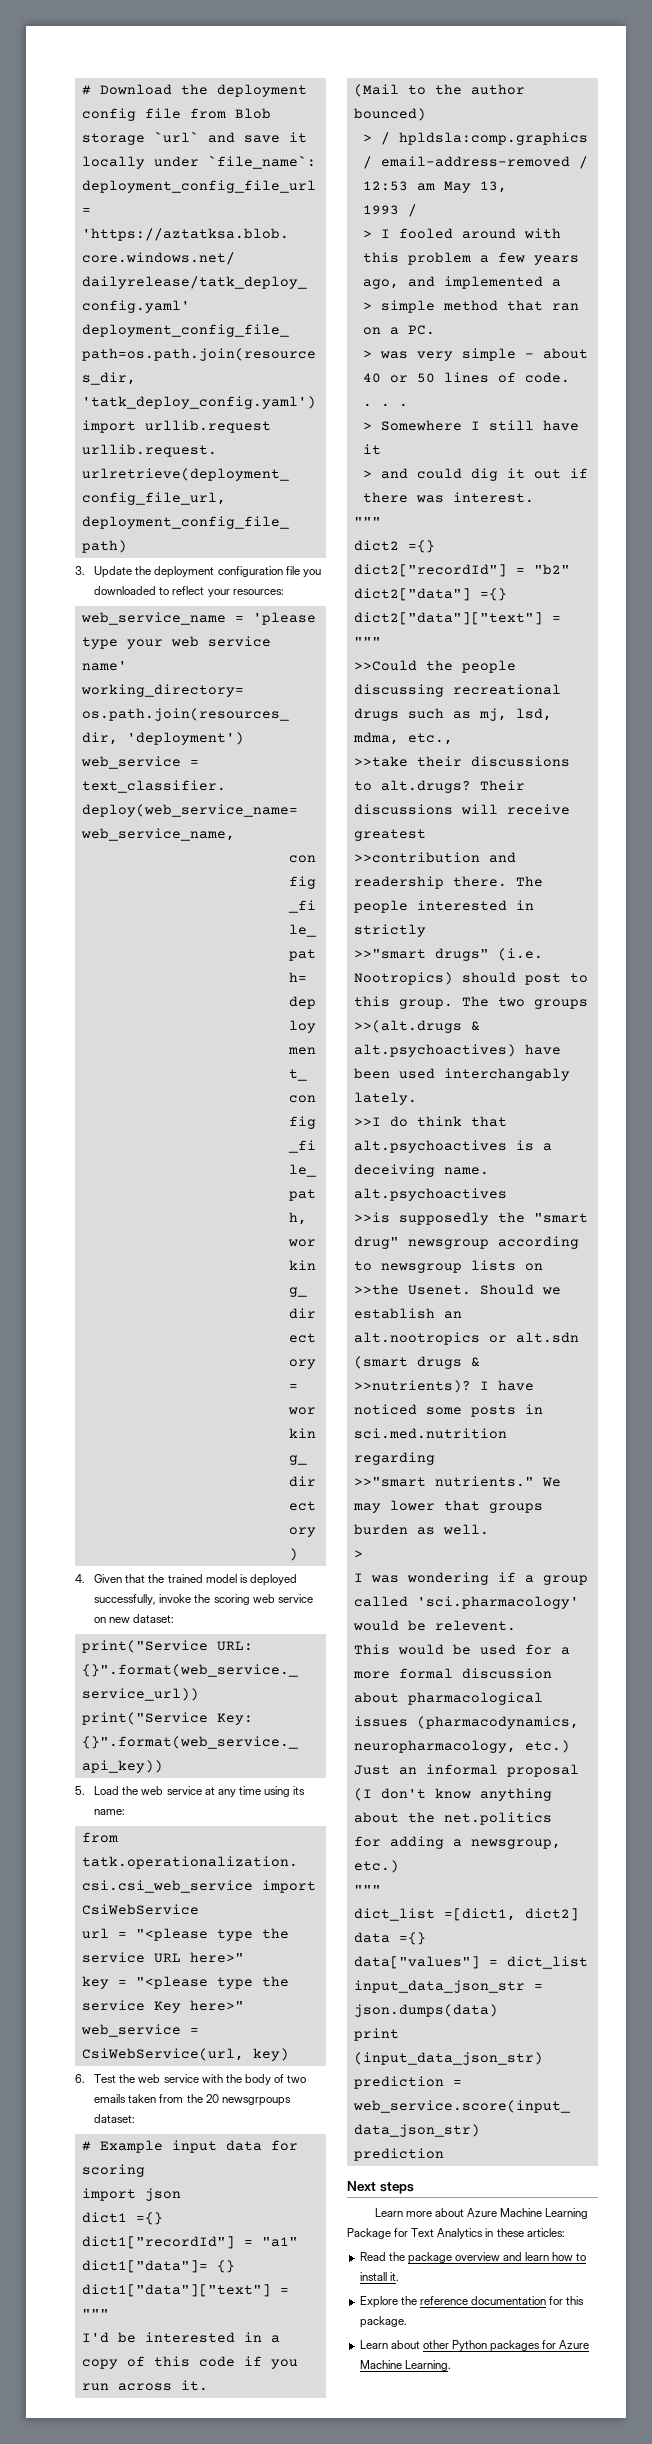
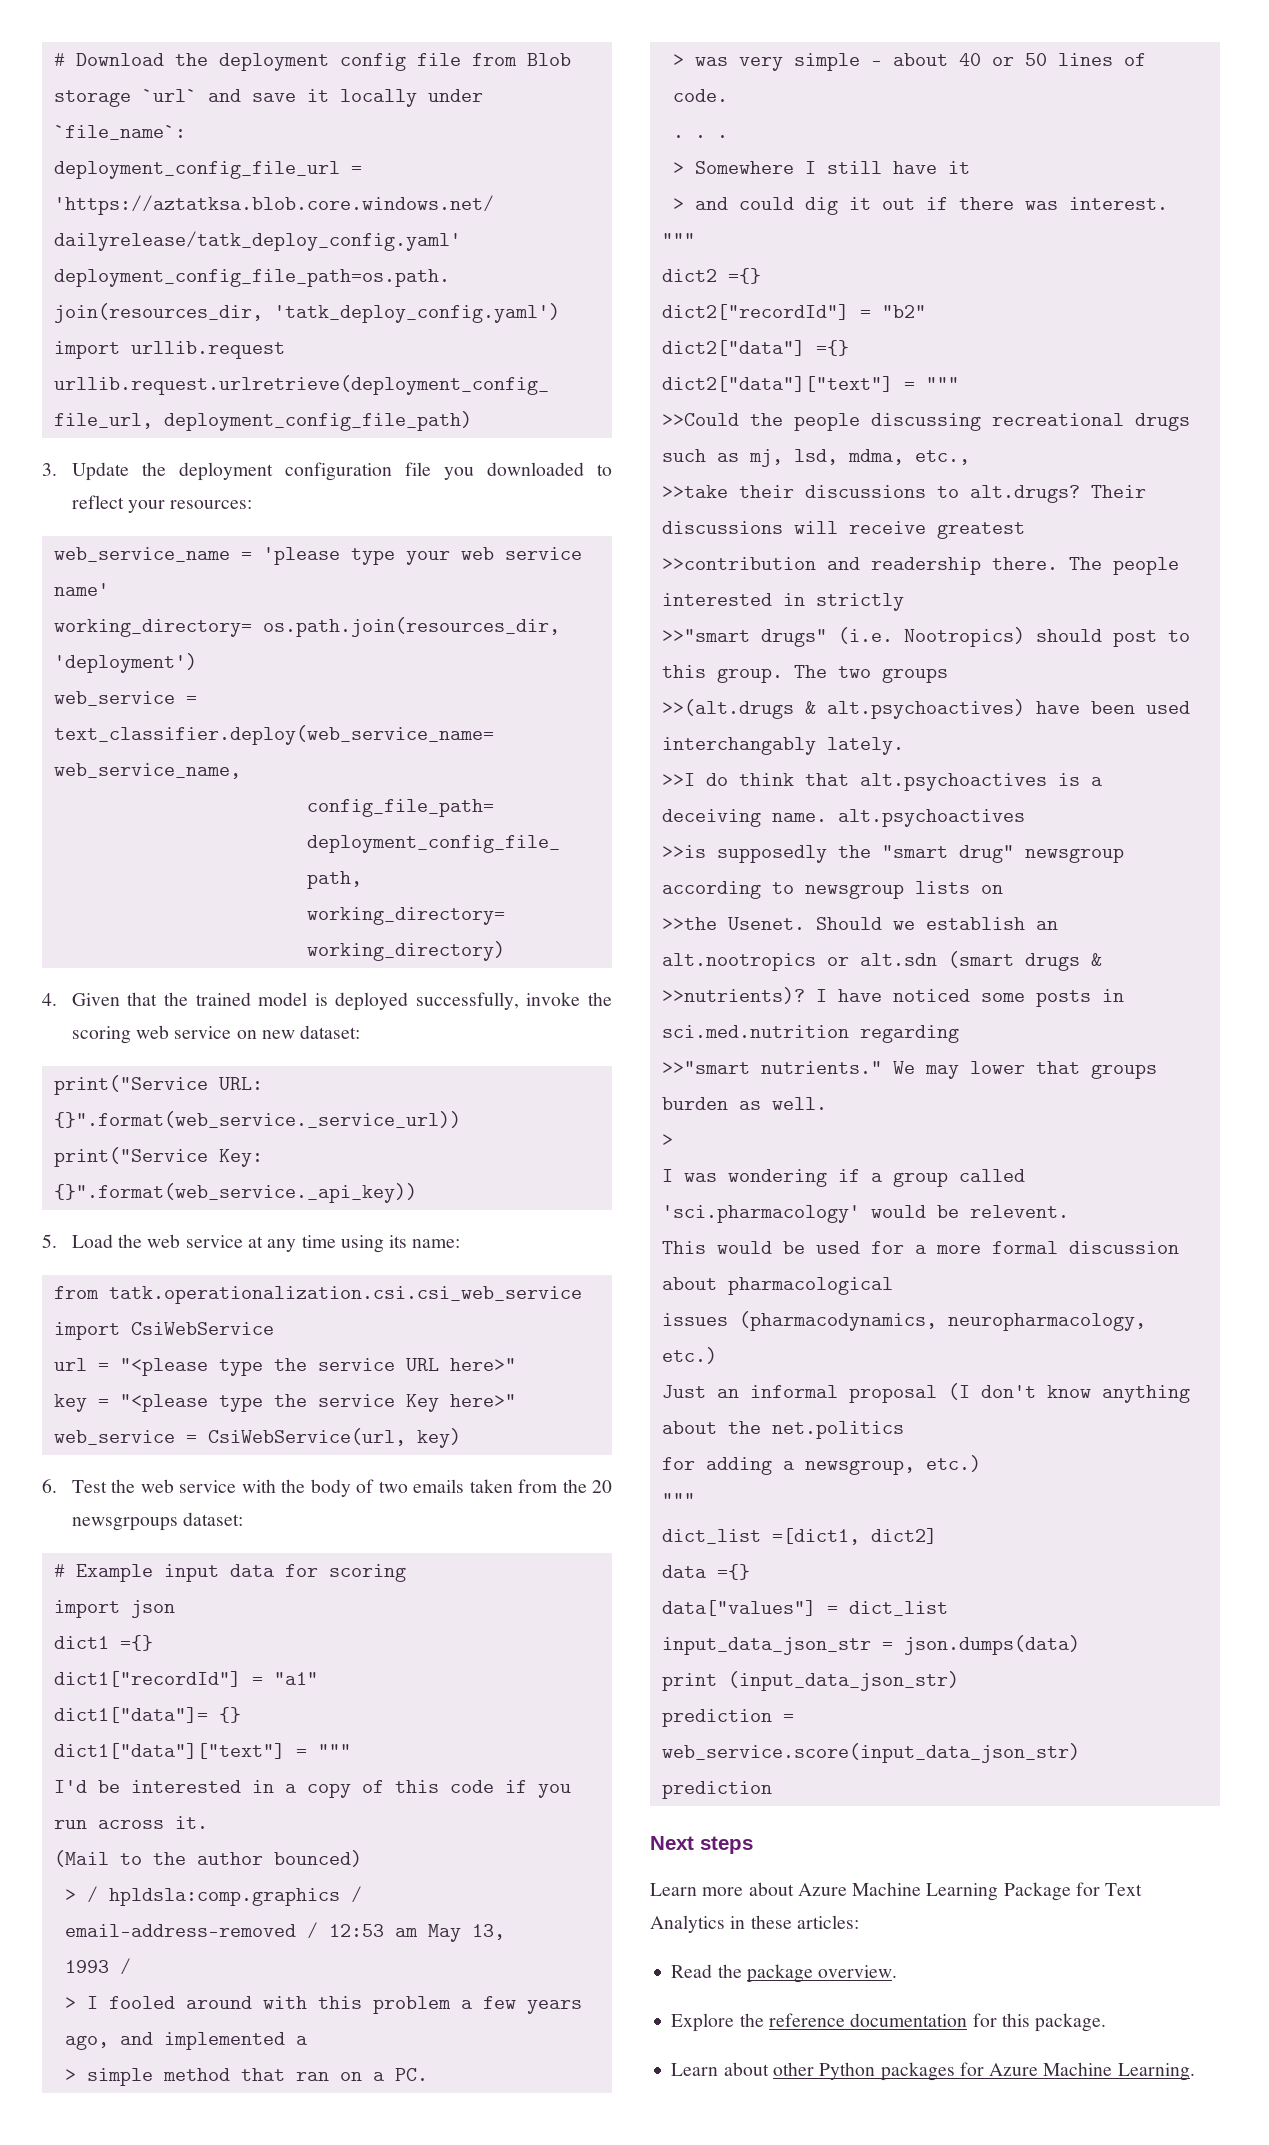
- Read the package overview and learn how to install it.
+ Read the package overview.

